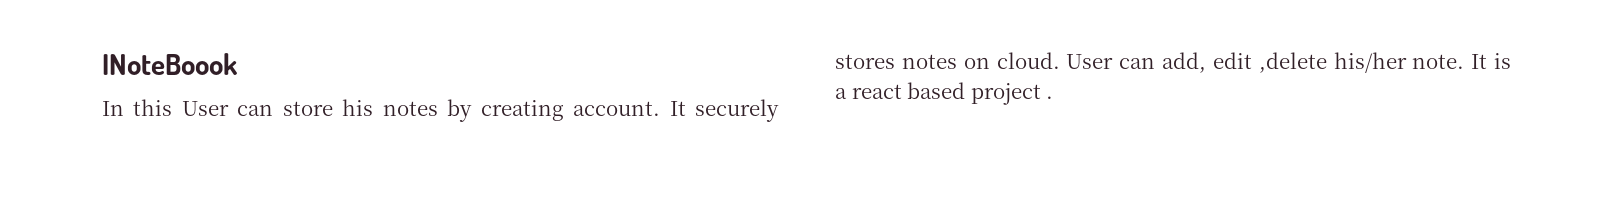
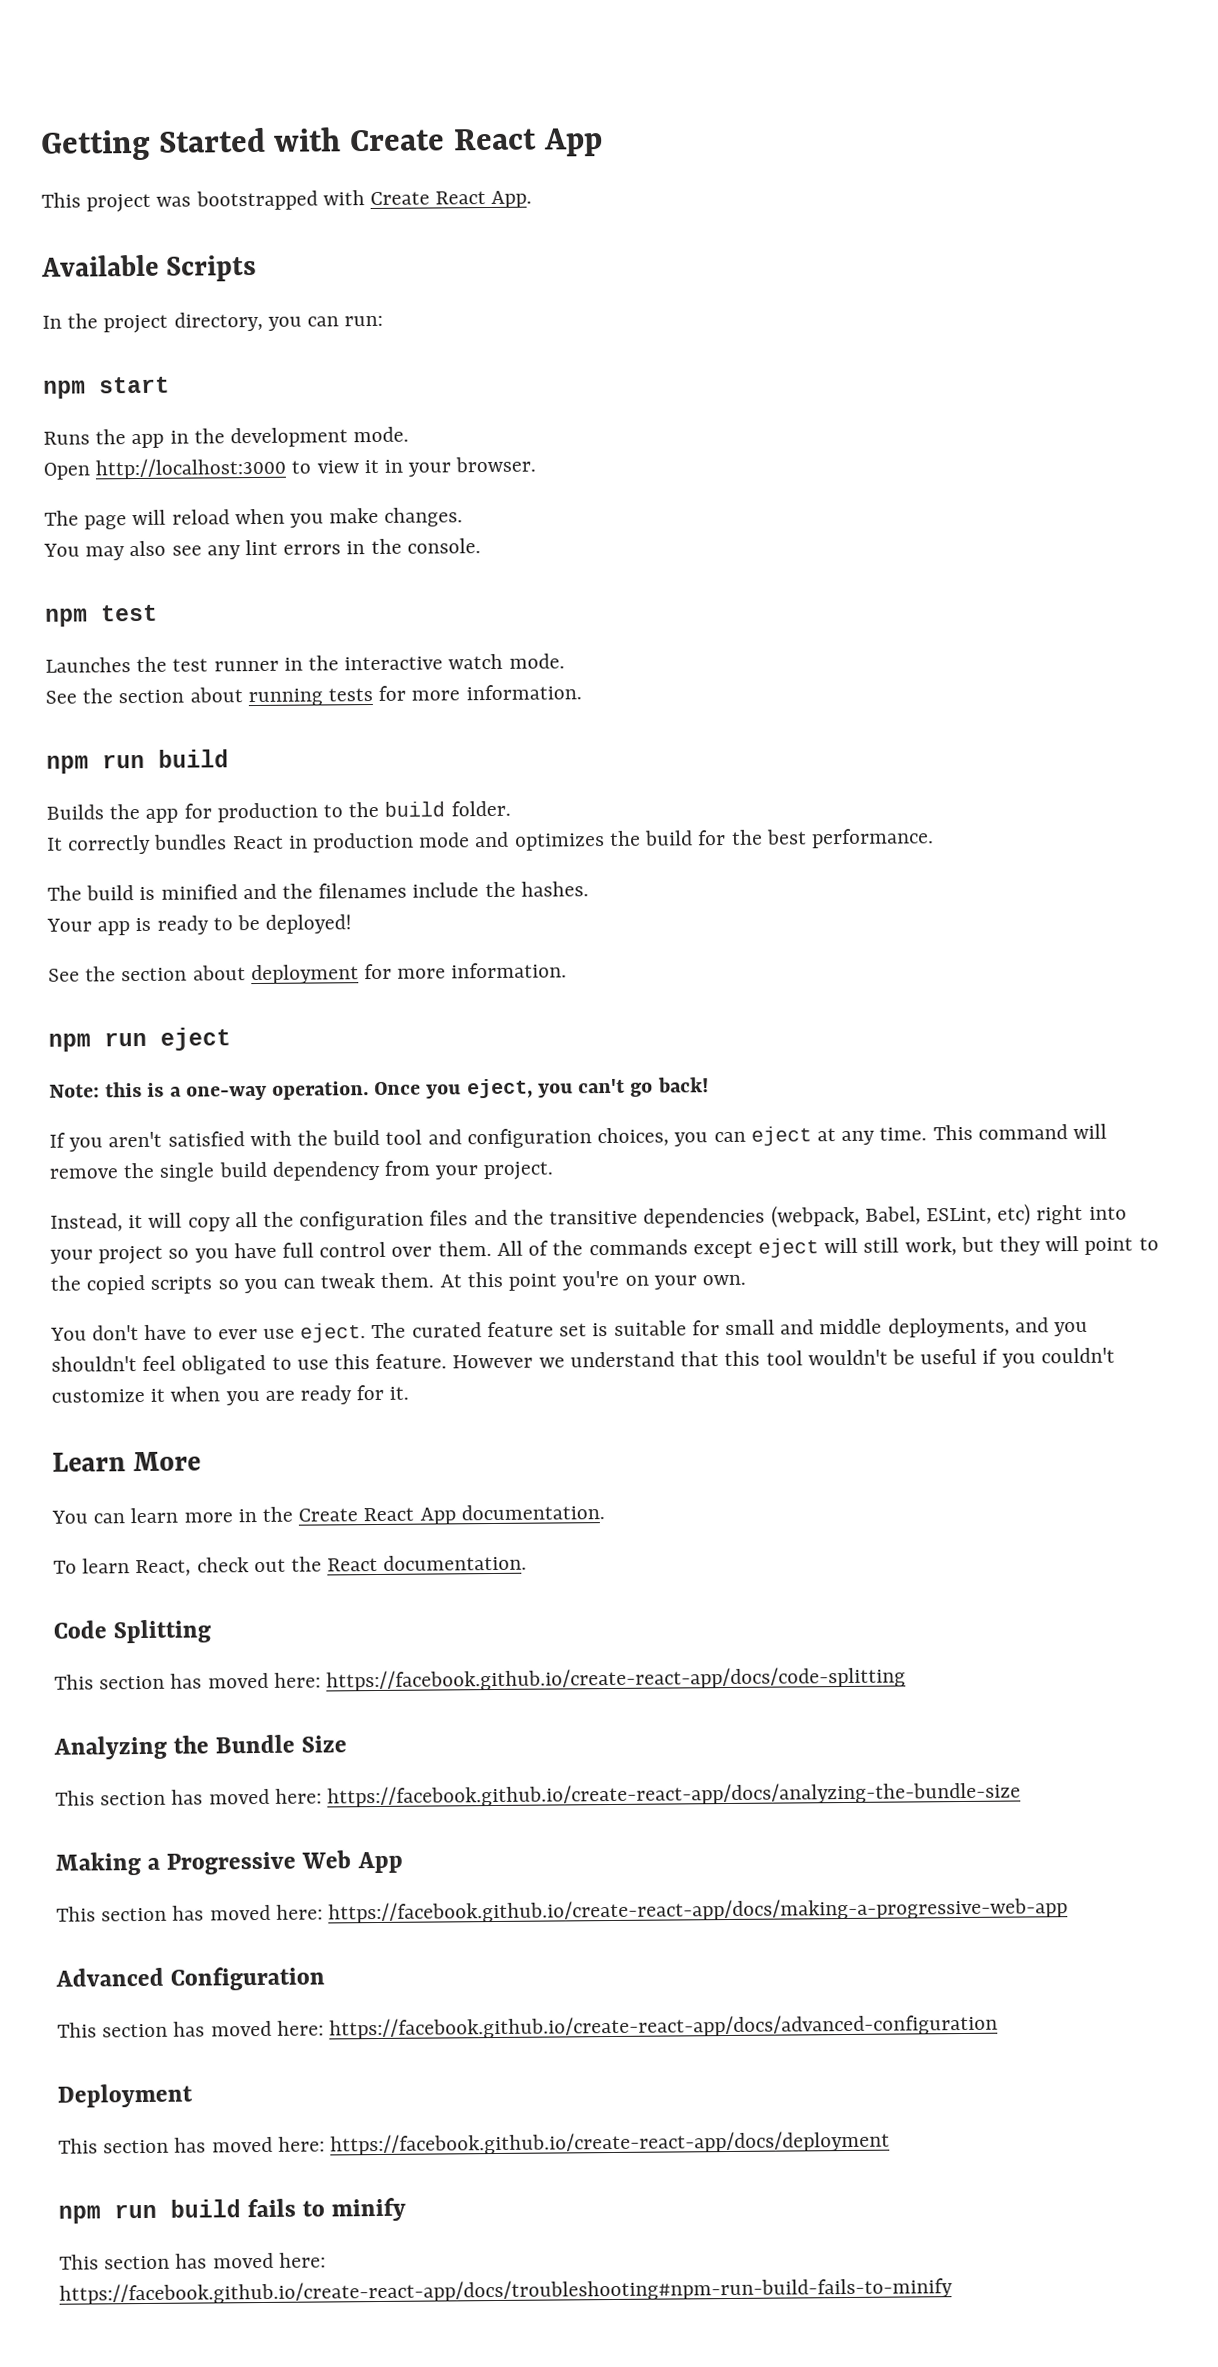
- INoteBoook
- In this User can store his notes by creating account. It securely stores notes on cloud. User can add, edit ,delete his/her note. It is a react based project .
+ Getting Started with Create React App
+ This project was bootstrapped with Create React App.
+ Available Scripts
+ In the project directory, you can run:
+ npm start
+ Runs the app in the development mode.
+ Open http://localhost:3000 to view it in your browser.
+ The page will reload when you make changes.
+ You may also see any lint errors in the console.
+ npm test
+ Launches the test runner in the interactive watch mode.
+ See the section about running tests for more information.
+ npm run build
+ Builds the app for production to the build folder.
+ It correctly bundles React in production mode and optimizes the build for the best performance.
+ The build is minified and the filenames include the hashes.
+ Your app is ready to be deployed!
+ See the section about deployment for more information.
+ npm run eject
+ Note: this is a one-way operation. Once you eject, you can't go back!
+ If you aren't satisfied with the build tool and configuration choices, you can eject at any time. This command will remove the single build dependency from your project.
+ Instead, it will copy all the configuration files and the transitive dependencies (webpack, Babel, ESLint, etc) right into your project so you have full control over them. All of the commands except eject will still work, but they will point to the copied scripts so you can tweak them. At this point you're on your own.
+ You don't have to ever use eject. The curated feature set is suitable for small and middle deployments, and you shouldn't feel obligated to use this feature. However we understand that this tool wouldn't be useful if you couldn't customize it when you are ready for it.
+ Learn More
+ You can learn more in the Create React App documentation.
+ To learn React, check out the React documentation.
+ Code Splitting
+ This section has moved here: https://facebook.github.io/create-react-app/docs/code-splitting
+ Analyzing the Bundle Size
+ This section has moved here: https://facebook.github.io/create-react-app/docs/analyzing-the-bundle-size
+ Making a Progressive Web App
+ This section has moved here: https://facebook.github.io/create-react-app/docs/making-a-progressive-web-app
+ Advanced Configuration
+ This section has moved here: https://facebook.github.io/create-react-app/docs/advanced-configuration
+ Deployment
+ This section has moved here: https://facebook.github.io/create-react-app/docs/deployment
+ npm run build fails to minify
+ This section has moved here: https://facebook.github.io/create-react-app/docs/troubleshooting#npm-run-build-fails-to-minify

